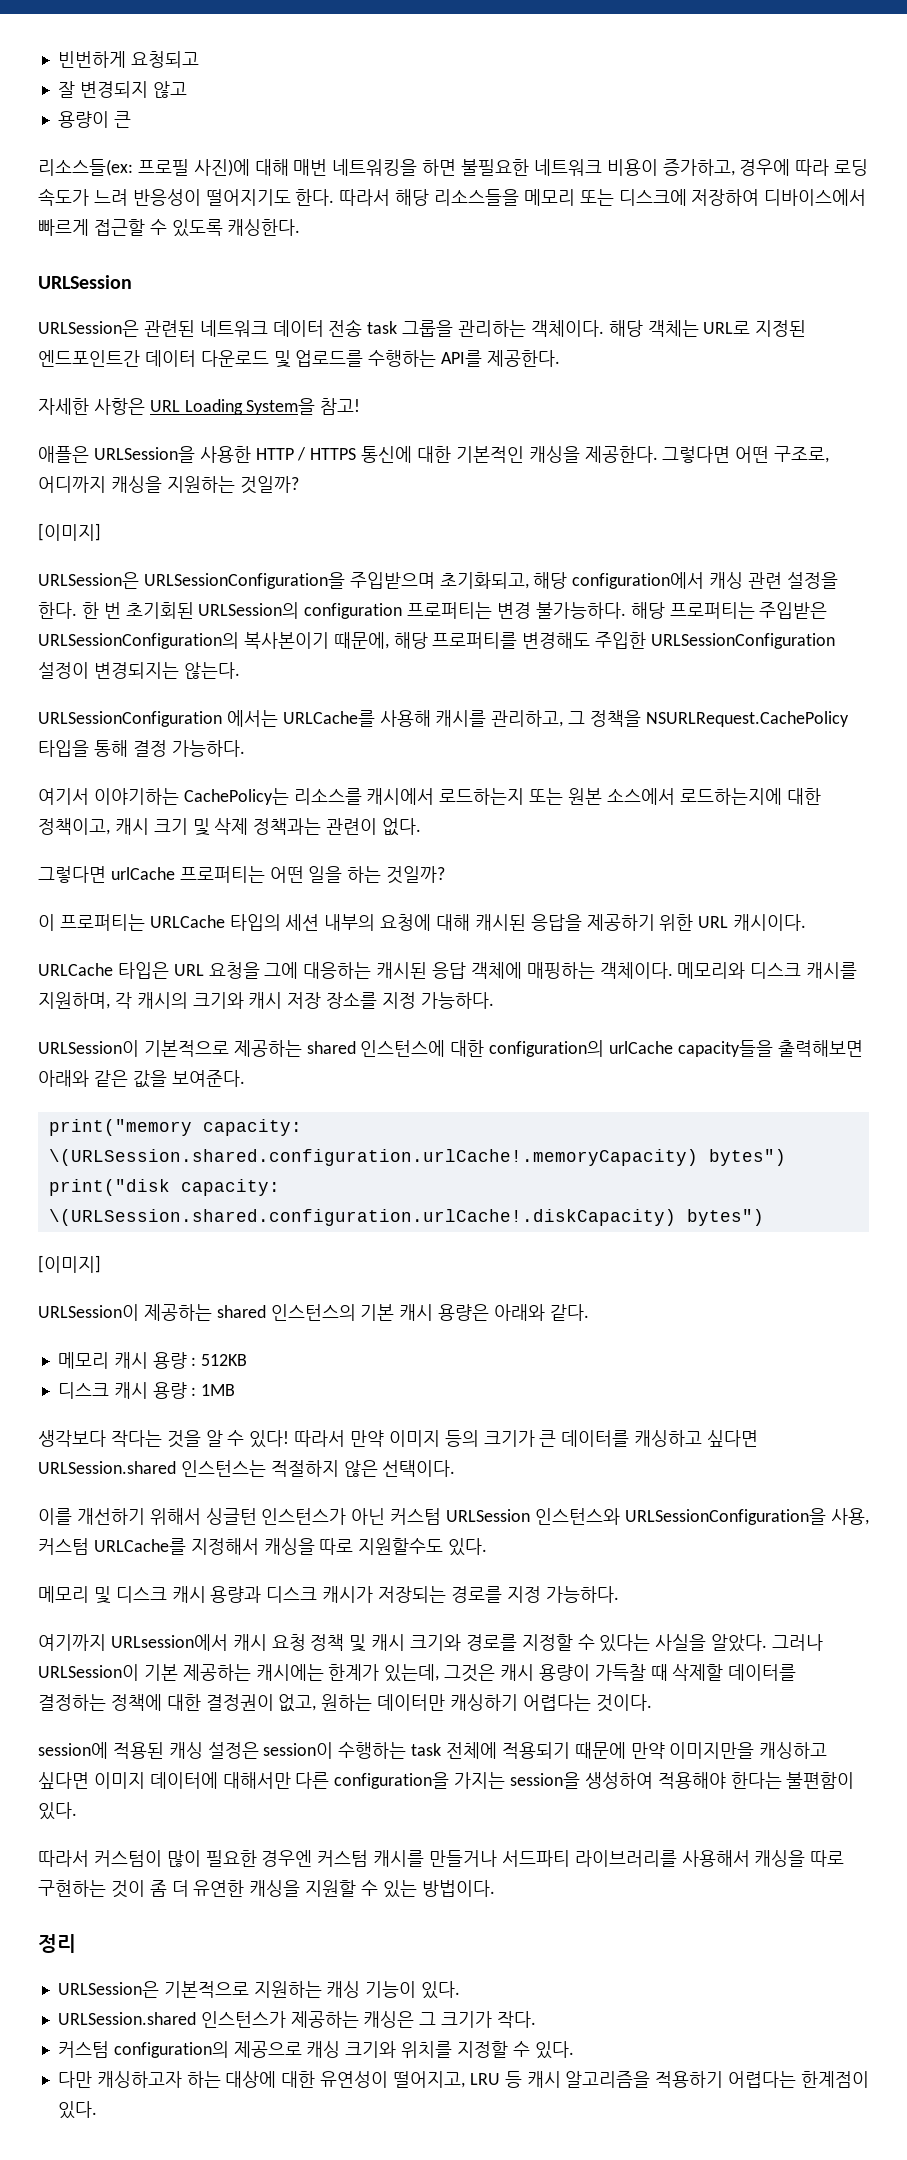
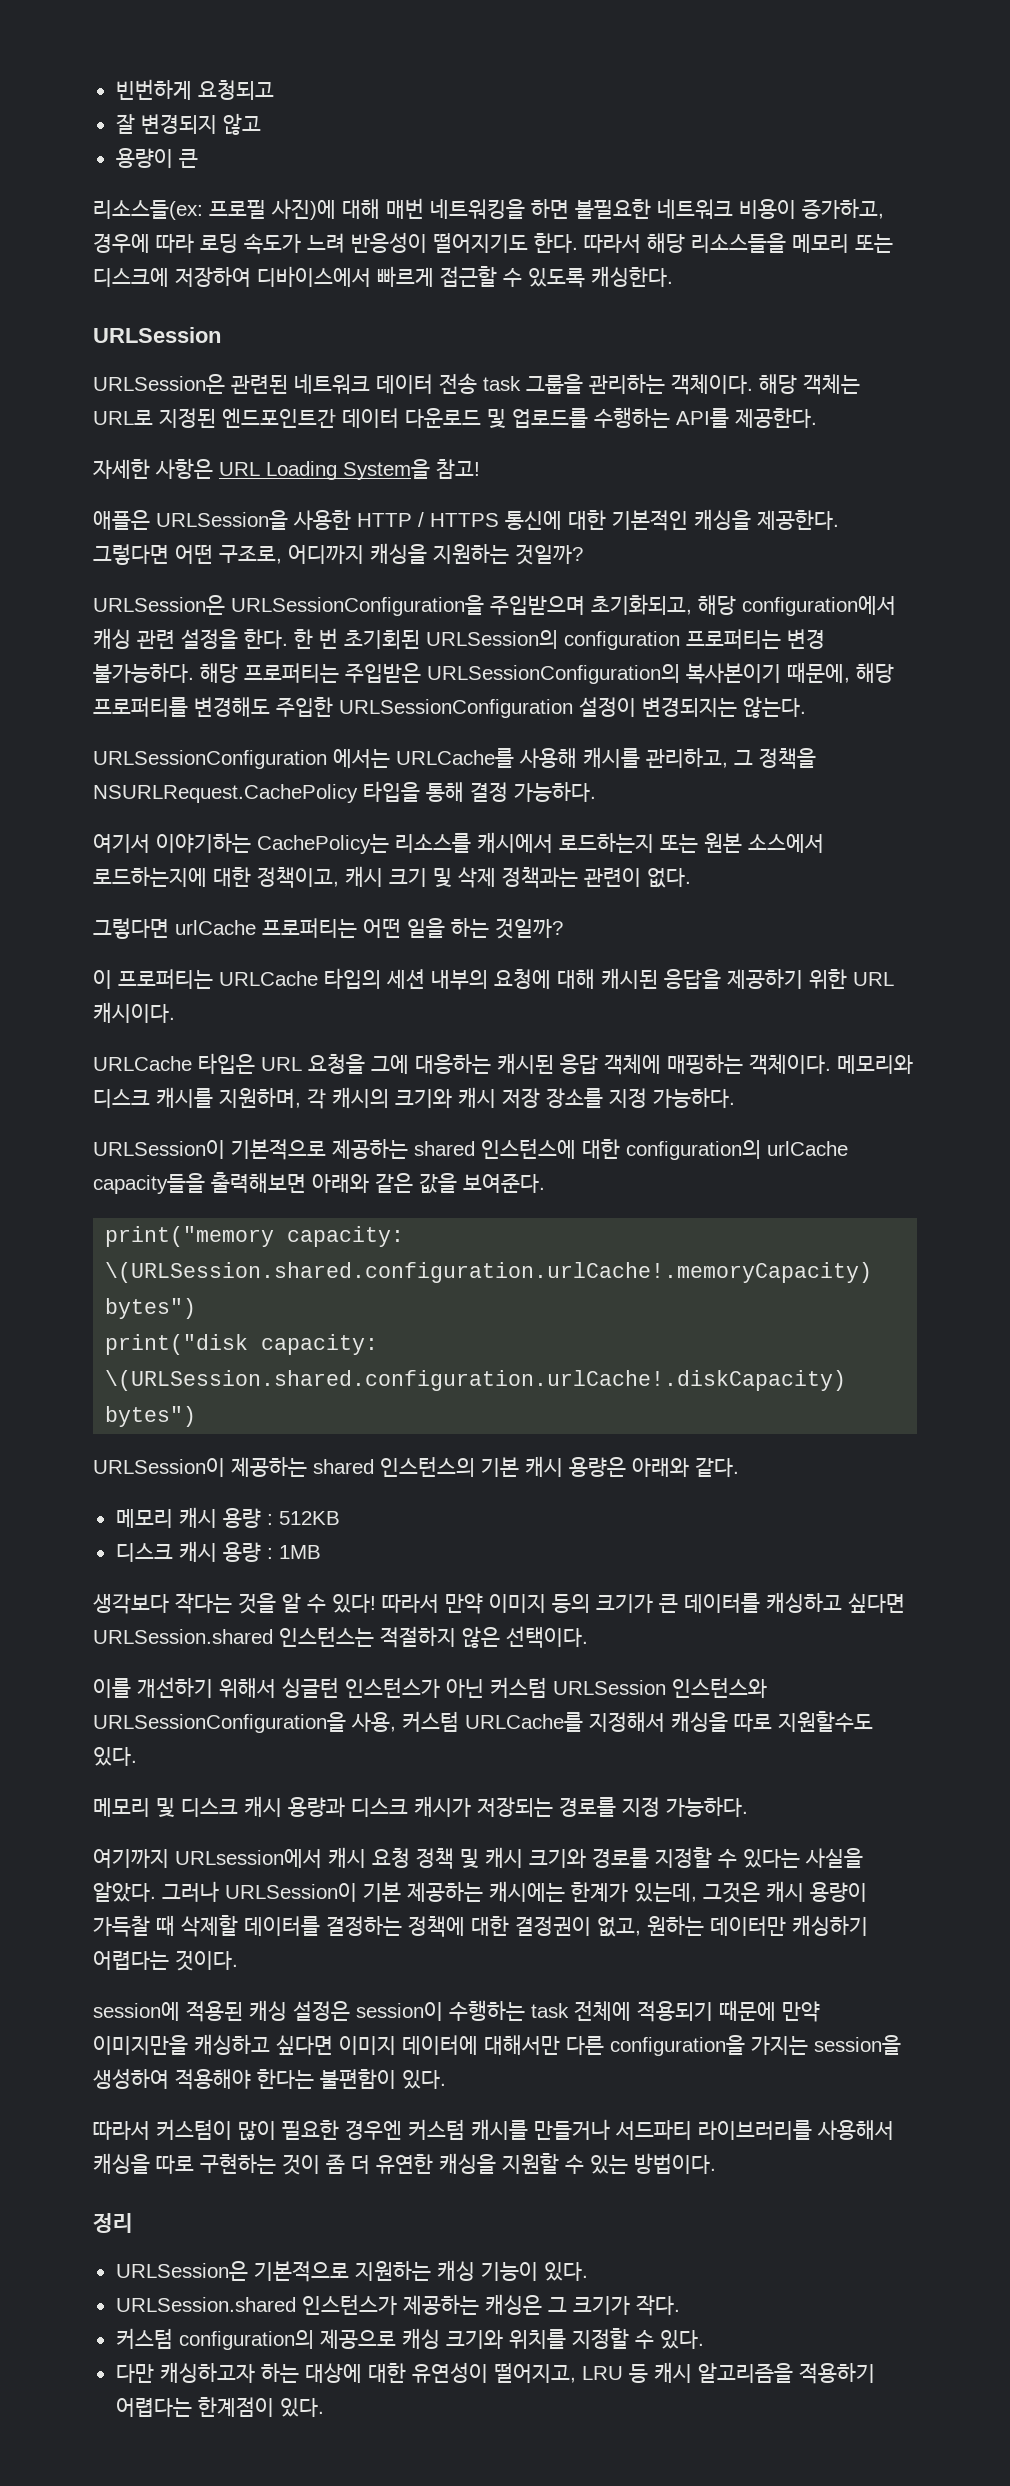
  그렇다면 어떤 구조로, 어디까지 캐싱을 지원하는 것일까?
- [이미지]
  print("disk capacity: \(URLSession.shared.configuration.urlCache!.diskCapacity) bytes")
- [이미지]

